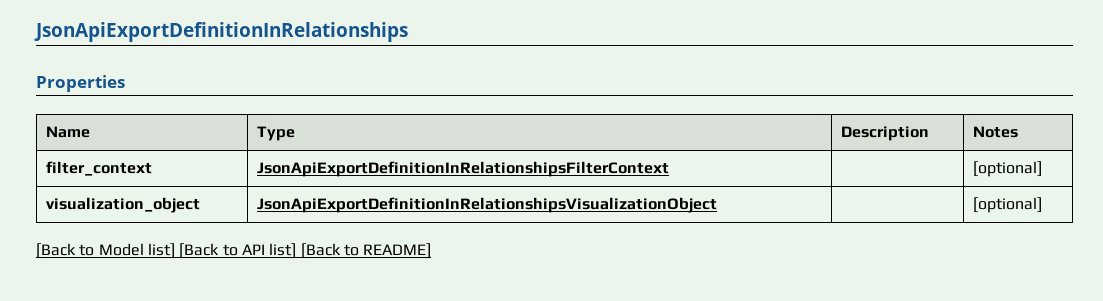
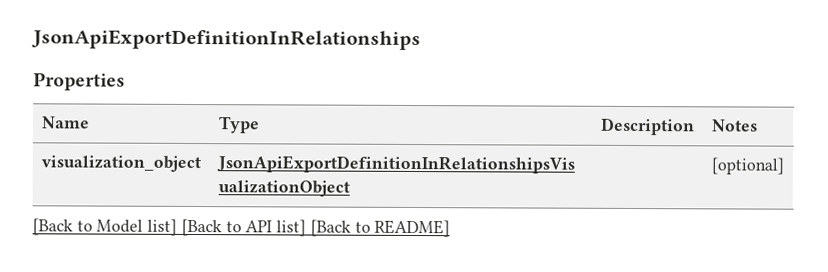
- filter_context | JsonApiExportDefinitionInRelationshipsFilterContext | | [optional]

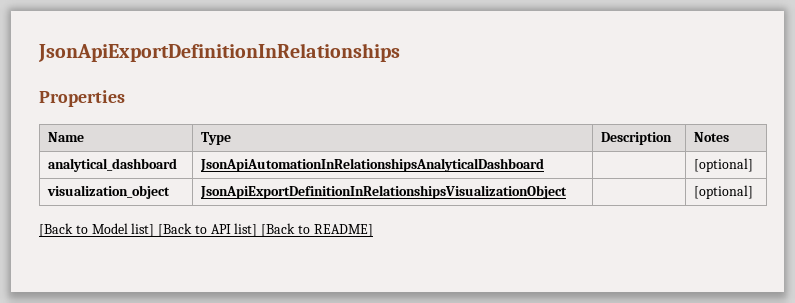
+ analytical_dashboard | JsonApiAutomationInRelationshipsAnalyticalDashboard | | [optional]

